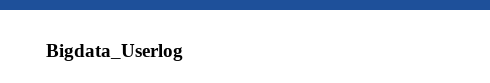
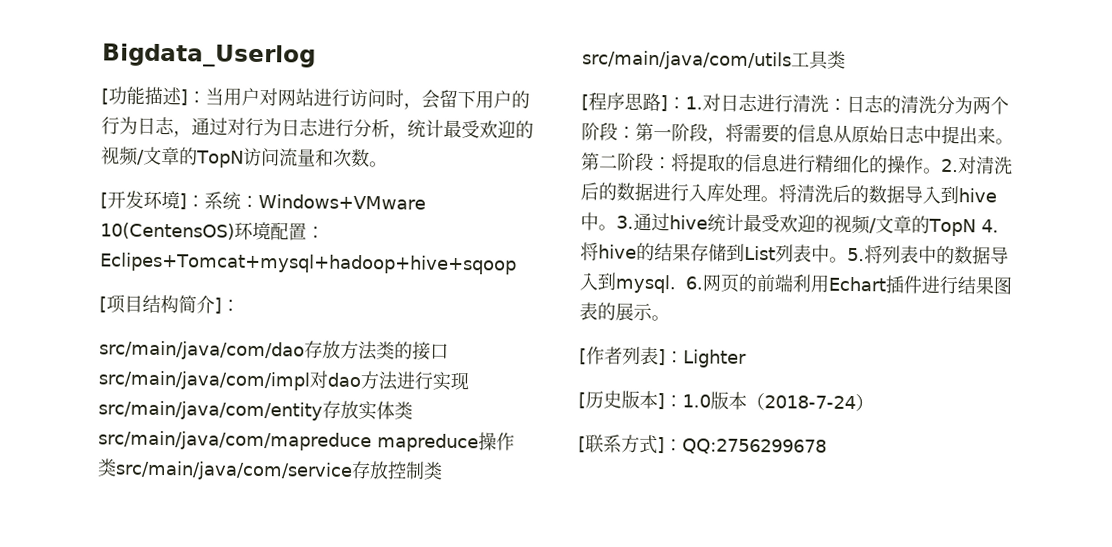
+ [功能描述]：当用户对网站进行访问时，会留下用户的行为日志，通过对行为日志进行分析，统计最受欢迎的视频/文章的TopN访问流量和次数。
+ [开发环境]：系统：Windows+VMware 10(CentensOS)环境配置：Eclipes+Tomcat+mysql+hadoop+hive+sqoop
+ [项目结构简介]：
+ src/main/java/com/dao存放方法类的接口src/main/java/com/impl对dao方法进行实现src/main/java/com/entity存放实体类src/main/java/com/mapreduce mapreduce操作类src/main/java/com/service存放控制类src/main/java/com/utils工具类
+ [程序思路]：1.对日志进行清洗：日志的清洗分为两个阶段：第一阶段，将需要的信息从原始日志中提出来。第二阶段：将提取的信息进行精细化的操作。2.对清洗后的数据进行入库处理。将清洗后的数据导入到hive中。3.通过hive统计最受欢迎的视频/文章的TopN 4.将hive的结果存储到List列表中。5.将列表中的数据导入到mysql. 6.网页的前端利用Echart插件进行结果图表的展示。
+ [作者列表]：Lighter
+ [历史版本]：1.0版本（2018-7-24）
+ [联系方式]：QQ:2756299678

